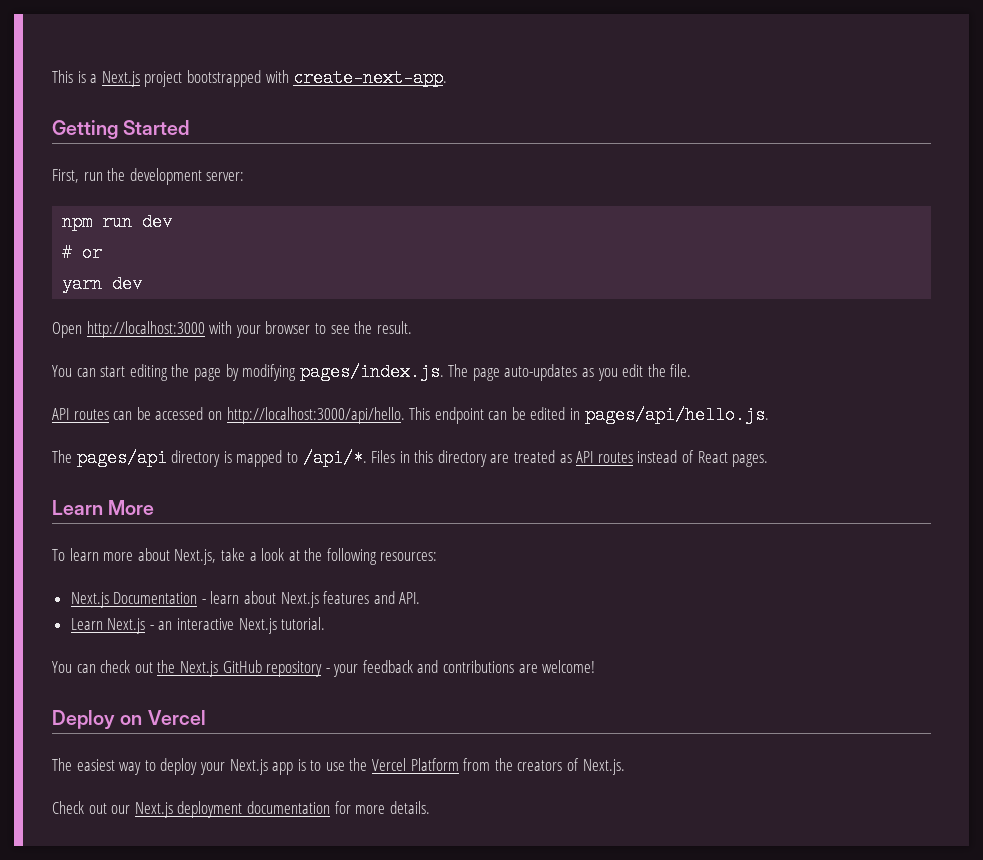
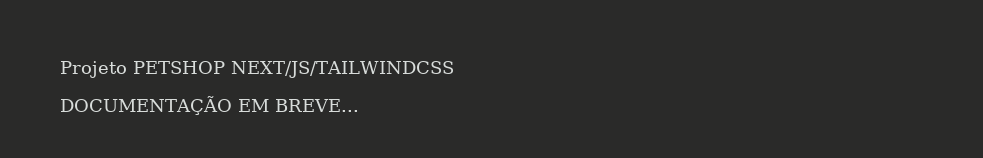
- This is a Next.js project bootstrapped with create-next-app.
- Getting Started
- First, run the development server:
- npm run dev
- # or
- yarn dev
- Open http://localhost:3000 with your browser to see the result.
- You can start editing the page by modifying pages/index.js. The page auto-updates as you edit the file.
- API routes can be accessed on http://localhost:3000/api/hello. This endpoint can be edited in pages/api/hello.js.
- The pages/api directory is mapped to /api/*. Files in this directory are treated as API routes instead of React pages.
- Learn More
- To learn more about Next.js, take a look at the following resources:
- Next.js Documentation - learn about Next.js features and API.
- Learn Next.js - an interactive Next.js tutorial.
- You can check out the Next.js GitHub repository - your feedback and contributions are welcome!
- Deploy on Vercel
- The easiest way to deploy your Next.js app is to use the Vercel Platform from the creators of Next.js.
- Check out our Next.js deployment documentation for more details.
+ Projeto PETSHOP NEXT/JS/TAILWINDCSS
+ DOCUMENTAÇÃO EM BREVE...

